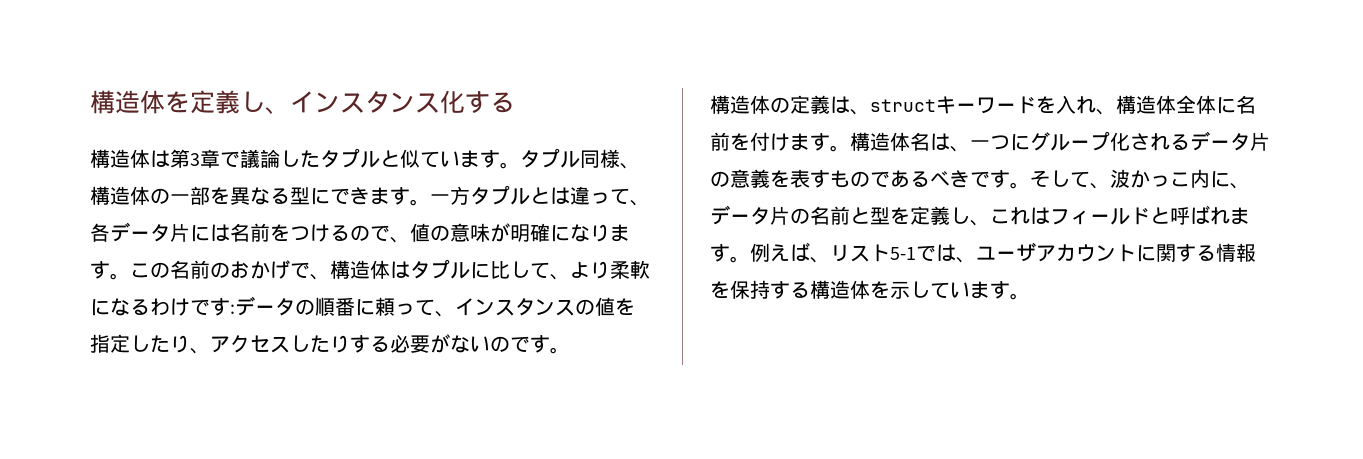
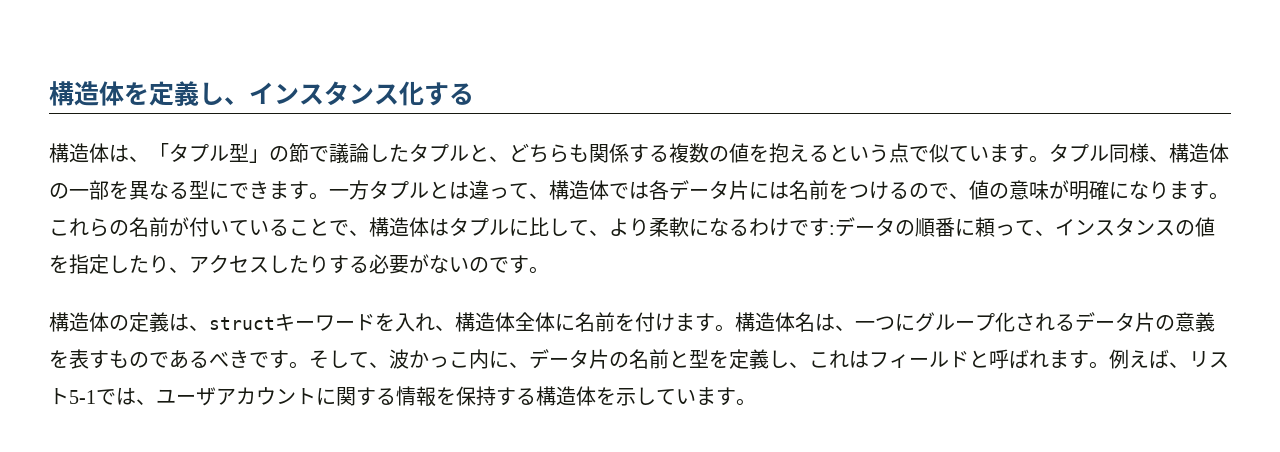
- 構造体は第3章で議論したタプルと似ています。
+ 構造体は、「タプル型」の節で議論したタプルと、どちらも関係する複数の値を抱えるという点で似ています。
- 一方タプルとは違って、各データ片には名前をつけるので、値の意味が明確になります。
+ 一方タプルとは違って、構造体では各データ片には名前をつけるので、値の意味が明確になります。
- この名前のおかげで、構造体はタプルに比して、より柔軟になるわけです:データの順番に頼って、インスタンスの値を指定したり、アクセスしたりする必要がないのです。
+ これらの名前が付いていることで、構造体はタプルに比して、より柔軟になるわけです:データの順番に頼って、インスタンスの値を指定したり、アクセスしたりする必要がないのです。

